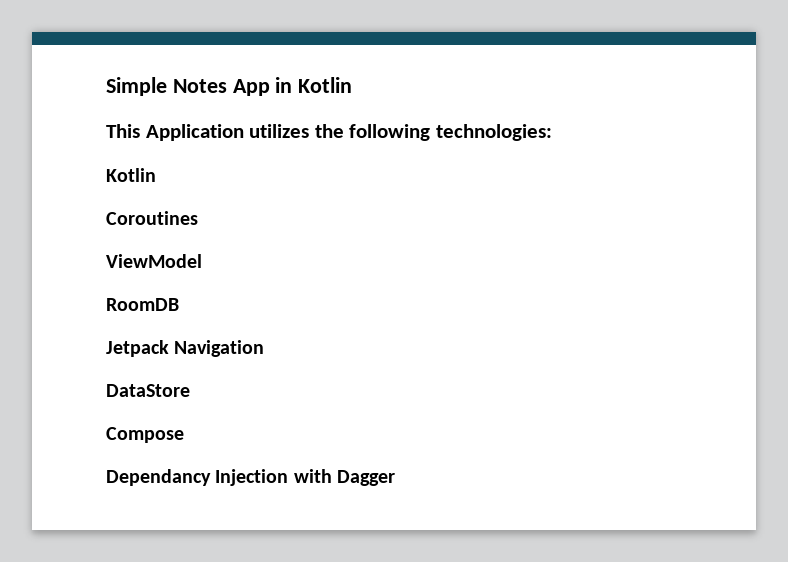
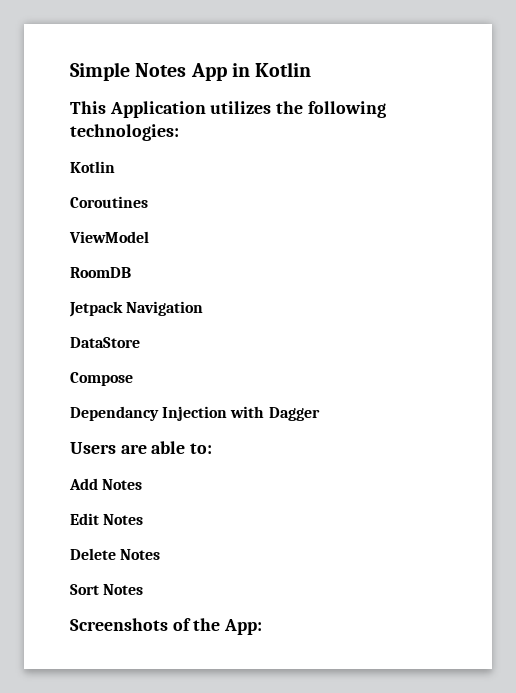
+ Users are able to:
+ Add Notes
+ Edit Notes
+ Delete Notes
+ Sort Notes
+ Screenshots of the App:

